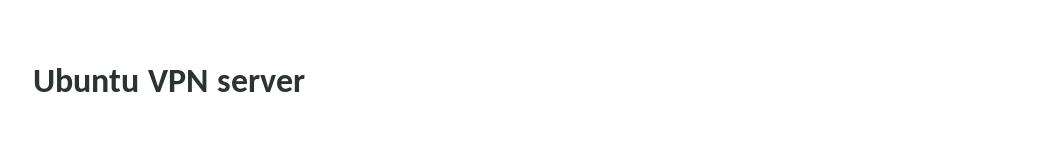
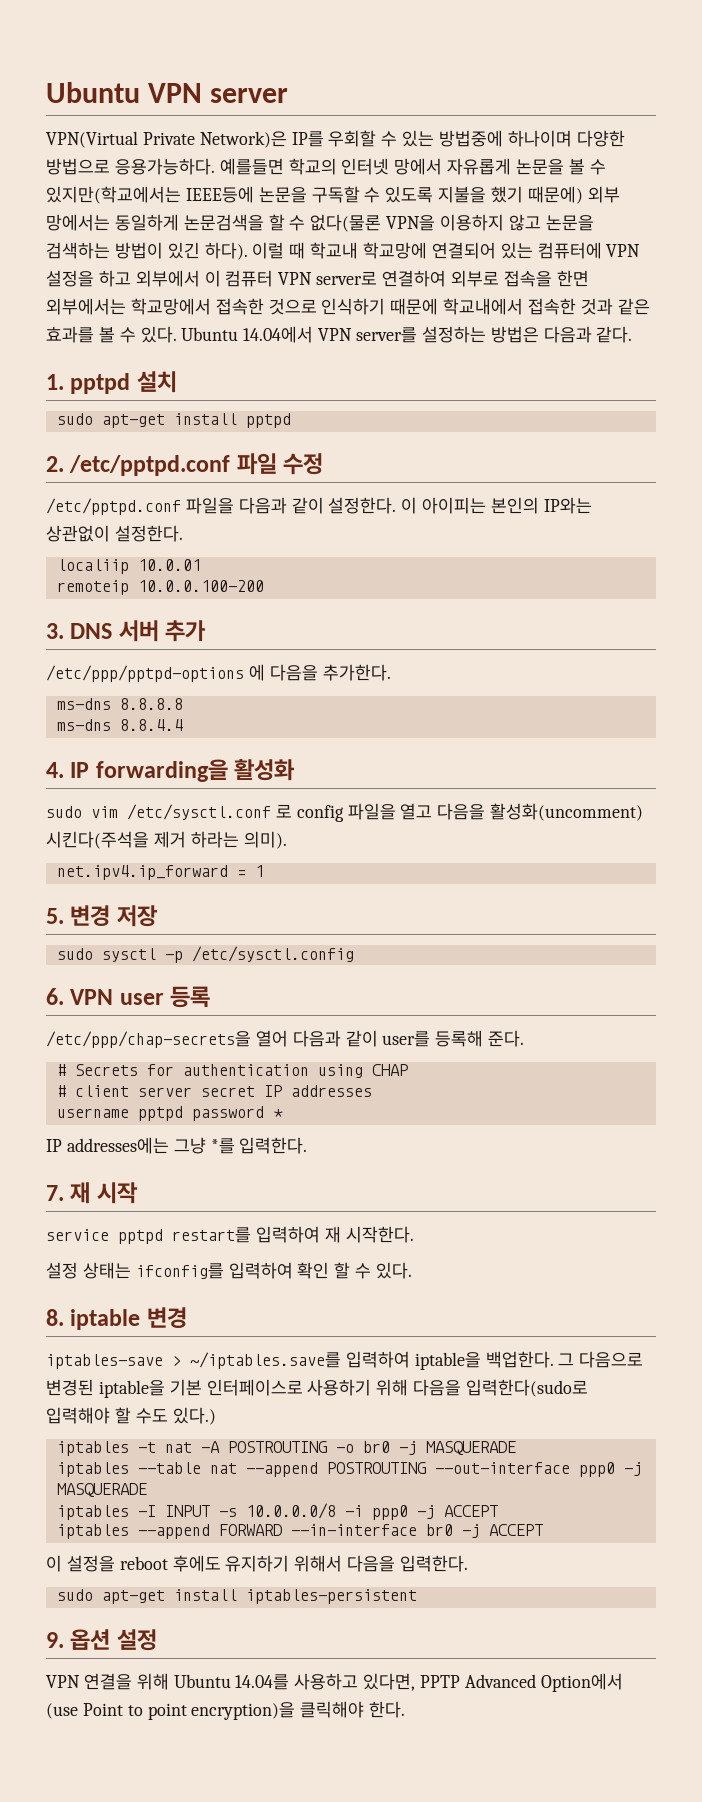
+ VPN(Virtual Private Network)은 IP를 우회할 수 있는 방법중에 하나이며 다양한 방법으로 응용가능하다. 예를들면 학교의 인터넷 망에서 자유롭게 논문을 볼 수 있지만(학교에서는 IEEE등에 논문을 구독할 수 있도록 지불을 했기 때문에) 외부 망에서는 동일하게 논문검색을 할 수 없다(물론 VPN을 이용하지 않고 논문을 검색하는 방법이 있긴 하다). 이럴 때 학교내 학교망에 연결되어 있는 컴퓨터에 VPN 설정을 하고 외부에서 이 컴퓨터 VPN server로 연결하여 외부로 접속을 한면 외부에서는 학교망에서 접속한 것으로 인식하기 때문에 학교내에서 접속한 것과 같은 효과를 볼 수 있다. Ubuntu 14.04에서 VPN server를 설정하는 방법은 다음과 같다.
+ 1. pptpd 설치
+ sudo apt-get install pptpd
+ 2. /etc/pptpd.conf 파일 수정
+ /etc/pptpd.conf 파일을 다음과 같이 설정한다. 이 아이피는 본인의 IP와는 상관없이 설정한다.
+ localiip 10.0.01
+ remoteip 10.0.0.100-200
+ 3. DNS 서버 추가
+ /etc/ppp/pptpd-options 에 다음을 추가한다.
+ ms-dns 8.8.8.8
+ ms-dns 8.8.4.4
+ 4. IP forwarding을 활성화
+ sudo vim /etc/sysctl.conf 로 config 파일을 열고 다음을 활성화(uncomment) 시킨다(주석을 제거 하라는 의미).
+ net.ipv4.ip_forward = 1
+ 5. 변경 저장
+ sudo sysctl -p /etc/sysctl.config
+ 6. VPN user 등록
+ /etc/ppp/chap-secrets을 열어 다음과 같이 user를 등록해 준다.
+ # Secrets for authentication using CHAP
+ # client server secret IP addresses
+ username pptpd password *
+ IP addresses에는 그냥 *를 입력한다.
+ 7. 재 시작
+ service pptpd restart를 입력하여 재 시작한다.
+ 설정 상태는 ifconfig를 입력하여 확인 할 수 있다.
+ 8. iptable 변경
+ iptables-save > ~/iptables.save를 입력하여 iptable을 백업한다. 그 다음으로 변경된 iptable을 기본 인터페이스로 사용하기 위해 다음을 입력한다(sudo로 입력해야 할 수도 있다.)
+ iptables -t nat -A POSTROUTING -o br0 -j MASQUERADE
+ iptables --table nat --append POSTROUTING --out-interface ppp0 -j MASQUERADE
+ iptables -I INPUT -s 10.0.0.0/8 -i ppp0 -j ACCEPT
+ iptables --append FORWARD --in-interface br0 -j ACCEPT
+ 이 설정을 reboot 후에도 유지하기 위해서 다음을 입력한다.
+ sudo apt-get install iptables-persistent
+ 9. 옵션 설정
+ VPN 연결을 위해 Ubuntu 14.04를 사용하고 있다면, PPTP Advanced Option에서 (use Point to point encryption)을 클릭해야 한다.

